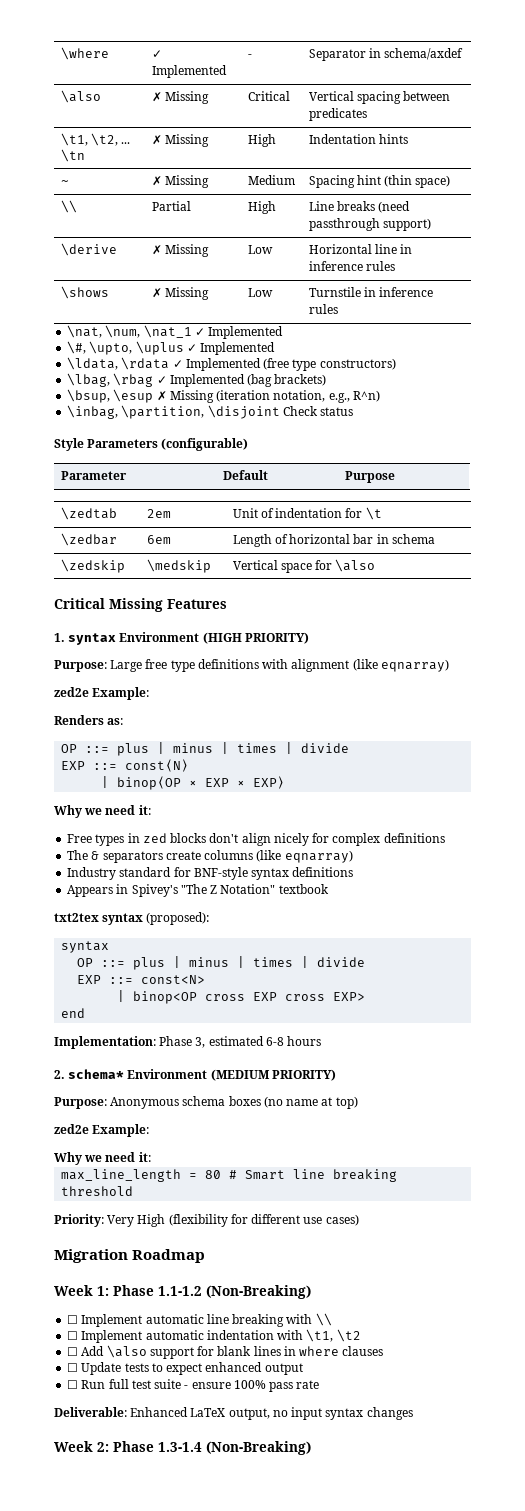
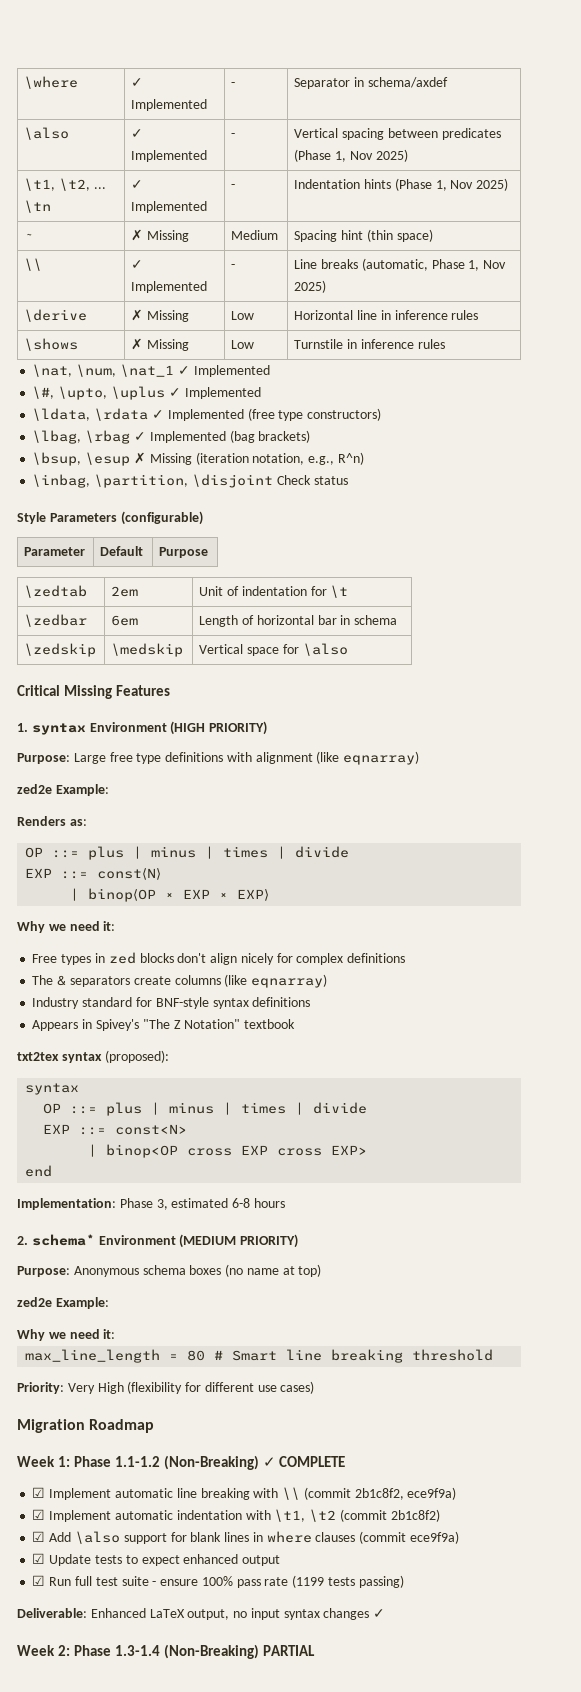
- \also | ✗ Missing | Critical | Vertical spacing between predicates
+ \also | ✓ Implemented | - | Vertical spacing between predicates (Phase 1, Nov 2025)
- \t1, \t2, ... \tn | ✗ Missing | High | Indentation hints
+ \t1, \t2, ... \tn | ✓ Implemented | - | Indentation hints (Phase 1, Nov 2025)
- \\ | Partial | High | Line breaks (need passthrough support)
+ \\ | ✓ Implemented | - | Line breaks (automatic, Phase 1, Nov 2025)
- Week 1: Phase 1.1-1.2 (Non-Breaking)
- ☐ Implement automatic line breaking with \\
- ☐ Implement automatic indentation with \t1, \t2
- ☐ Add \also support for blank lines in where clauses
- ☐ Update tests to expect enhanced output
+ Week 1: Phase 1.1-1.2 (Non-Breaking) ✓ COMPLETE
+ ☑ Implement automatic line breaking with \\ (commit 2b1c8f2, ece9f9a)
+ ☑ Implement automatic indentation with \t1, \t2 (commit 2b1c8f2)
+ ☑ Add \also support for blank lines in where clauses (commit ece9f9a)
+ ☑ Update tests to expect enhanced output
- ☐ Run full test suite - ensure 100% pass rate
+ ☑ Run full test suite - ensure 100% pass rate (1199 tests passing)
- Deliverable: Enhanced LaTeX output, no input syntax changes
+ Deliverable: Enhanced LaTeX output, no input syntax changes ✓
- Week 2: Phase 1.3-1.4 (Non-Breaking)
+ Week 2: Phase 1.3-1.4 (Non-Breaking) PARTIAL

